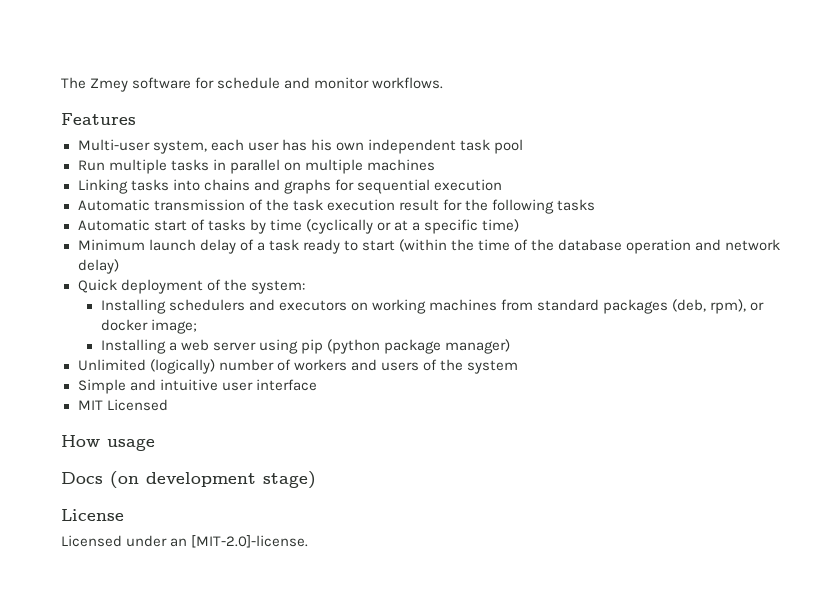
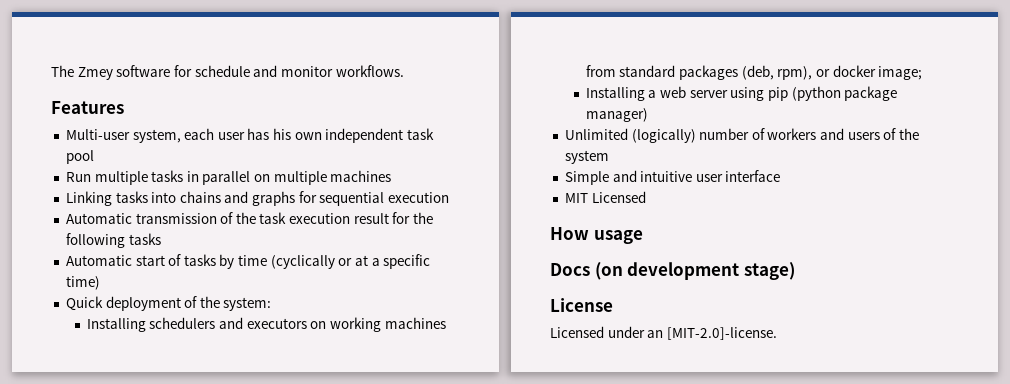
- Minimum launch delay of a task ready to start (within the time of the database operation and network delay)

